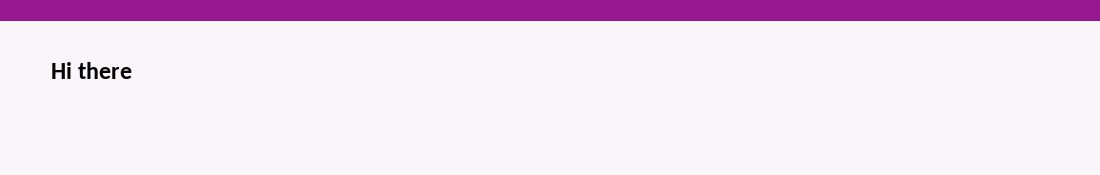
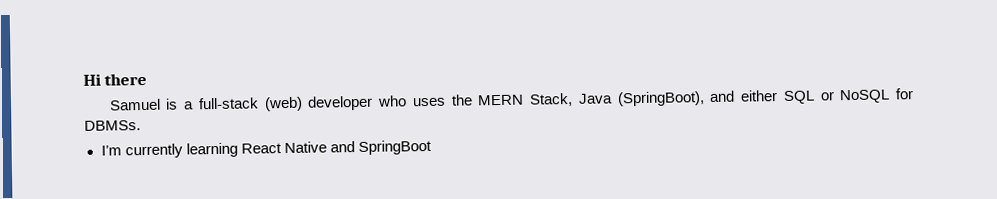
+ Samuel is a full-stack (web) developer who uses the MERN Stack, Java (SpringBoot), and either SQL or NoSQL for DBMSs.
+ I’m currently learning React Native and SpringBoot

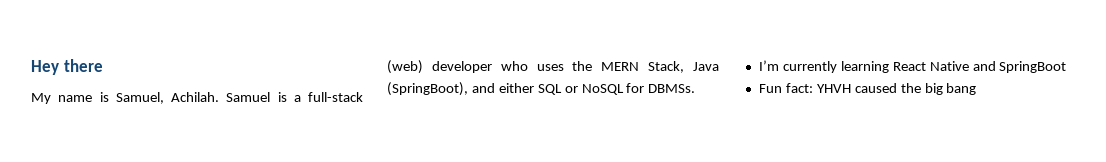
- Hi there
+ Hey there
+ My name is Samuel, Achilah.
+ Fun fact: YHVH caused the big bang

